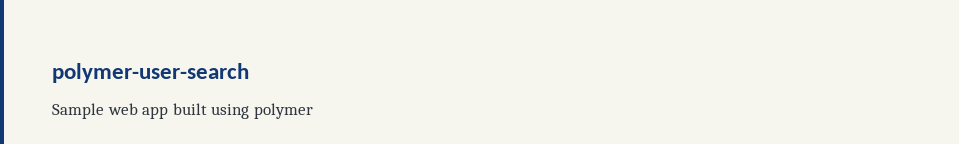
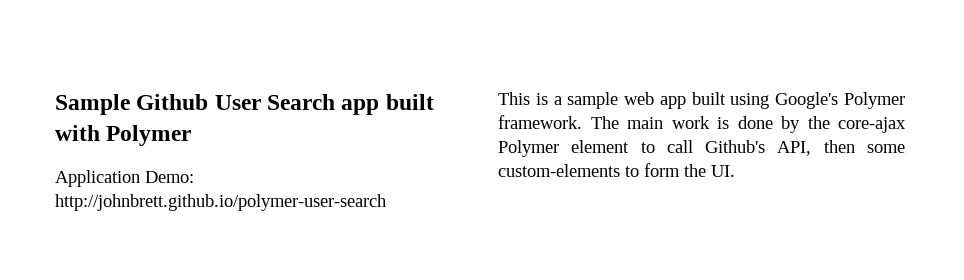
- polymer-user-search
- Sample web app built using polymer
+ Sample Github User Search app built with Polymer
+ Application Demo: http://johnbrett.github.io/polymer-user-search
+ This is a sample web app built using Google's Polymer framework. The main work is done by the core-ajax Polymer element to call Github's API, then some custom-elements to form the UI.

